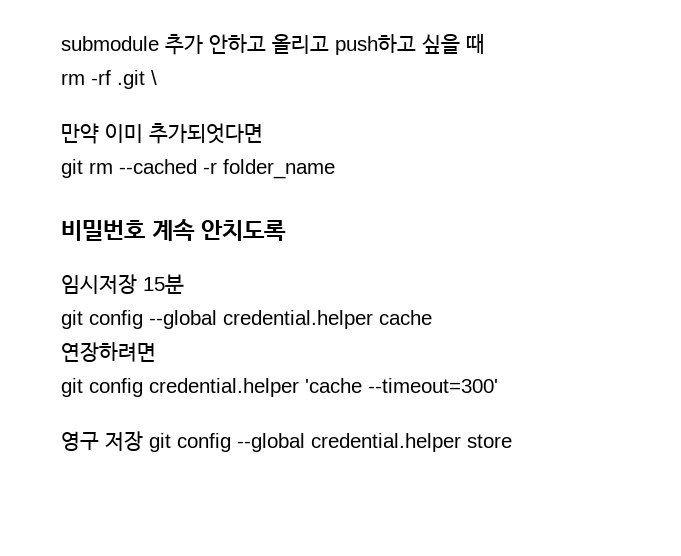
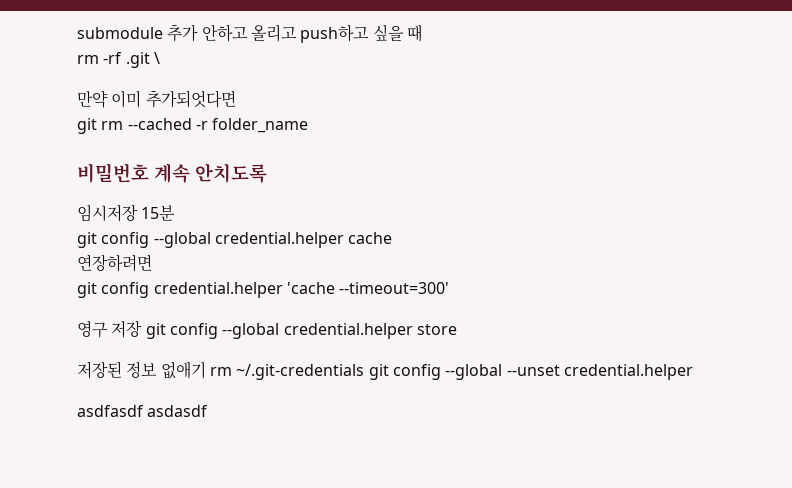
+ 저장된 정보 없애기 rm ~/.git-credentials git config --global --unset credential.helper
+ asdfasdf asdasdf

